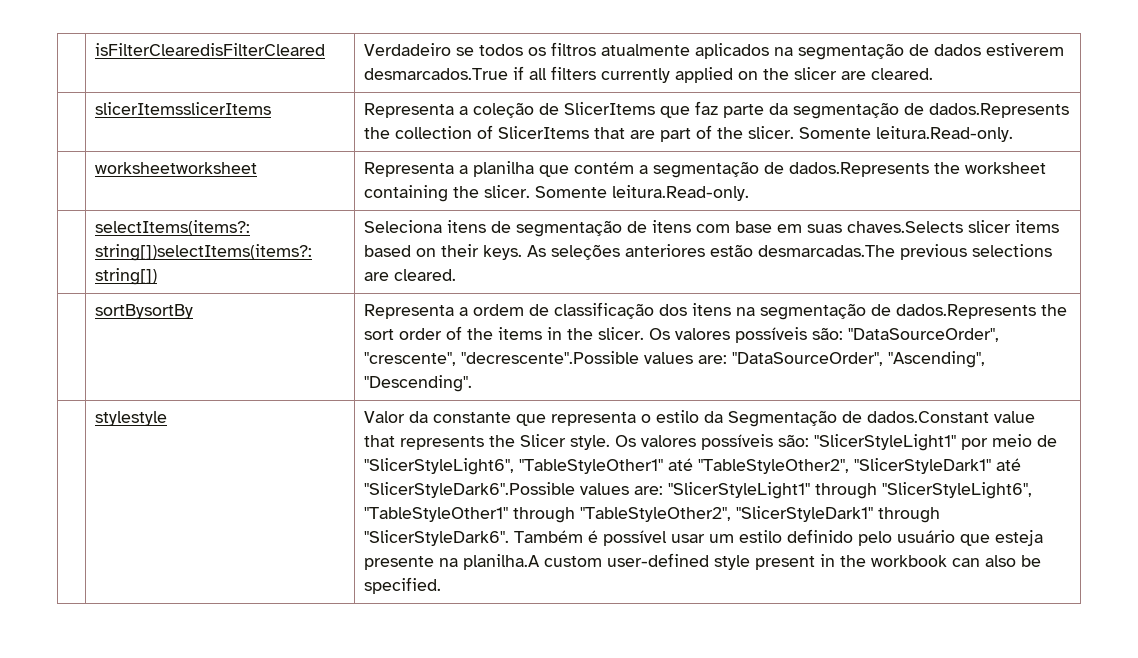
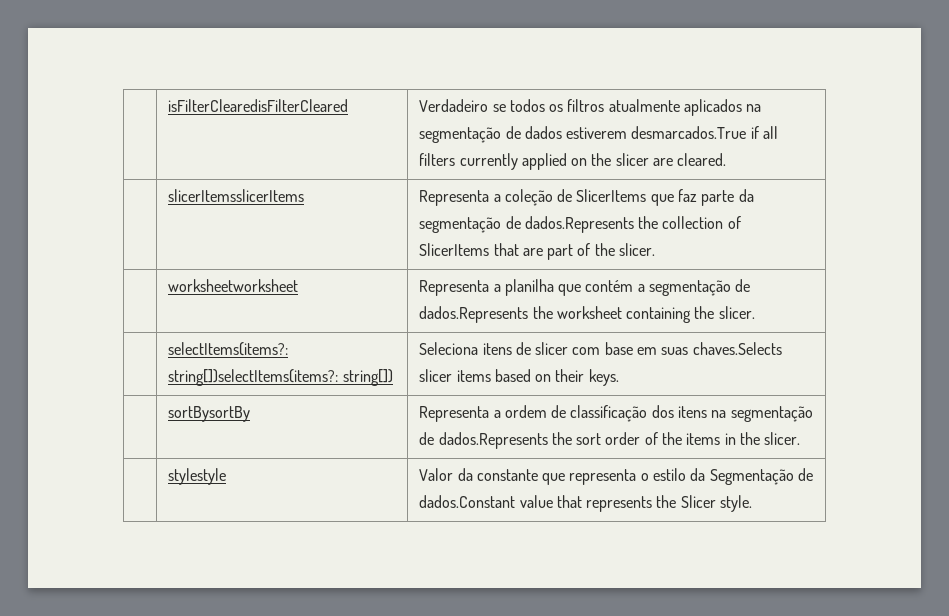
- | slicerItemsslicerItems | Representa a coleção de SlicerItems que faz parte da segmentação de dados.Represents the collection of SlicerItems that are part of the slicer. Somente leitura.Read-only.
+ | slicerItemsslicerItems | Representa a coleção de SlicerItems que faz parte da segmentação de dados.Represents the collection of SlicerItems that are part of the slicer.
- | worksheetworksheet | Representa a planilha que contém a segmentação de dados.Represents the worksheet containing the slicer. Somente leitura.Read-only.
+ | worksheetworksheet | Representa a planilha que contém a segmentação de dados.Represents the worksheet containing the slicer.
- | selectItems(items?: string[])selectItems(items?: string[]) | Seleciona itens de segmentação de itens com base em suas chaves.Selects slicer items based on their keys. As seleções anteriores estão desmarcadas.The previous selections are cleared.
+ | selectItems(items?: string[])selectItems(items?: string[]) | Seleciona itens de slicer com base em suas chaves.Selects slicer items based on their keys.
- | sortBysortBy | Representa a ordem de classificação dos itens na segmentação de dados.Represents the sort order of the items in the slicer. Os valores possíveis são: "DataSourceOrder", "crescente", "decrescente".Possible values are: "DataSourceOrder", "Ascending", "Descending".
+ | sortBysortBy | Representa a ordem de classificação dos itens na segmentação de dados.Represents the sort order of the items in the slicer.
- Os valores possíveis são: "SlicerStyleLight1" por meio de "SlicerStyleLight6", "TableStyleOther1" até "TableStyleOther2", "SlicerStyleDark1" até "SlicerStyleDark6".Possible values are: "SlicerStyleLight1" through "SlicerStyleLight6", "TableStyleOther1" through "TableStyleOther2", "SlicerStyleDark1" through "SlicerStyleDark6". Também é possível usar um estilo definido pelo usuário que esteja presente na planilha.A custom user-defined style present in the workbook can also be specified.

